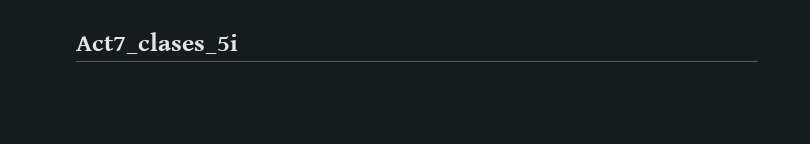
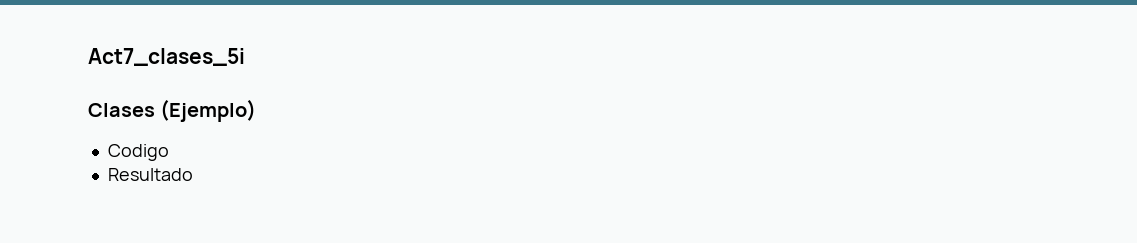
+ Clases (Ejemplo)
+ Codigo
+ Resultado

